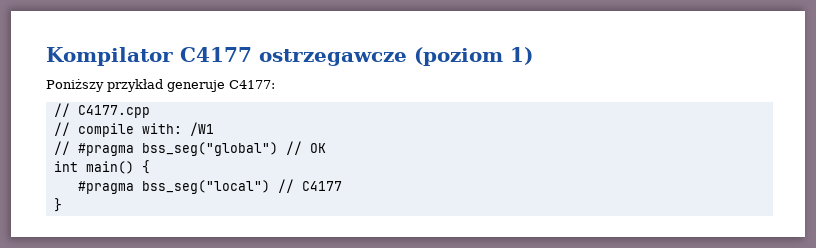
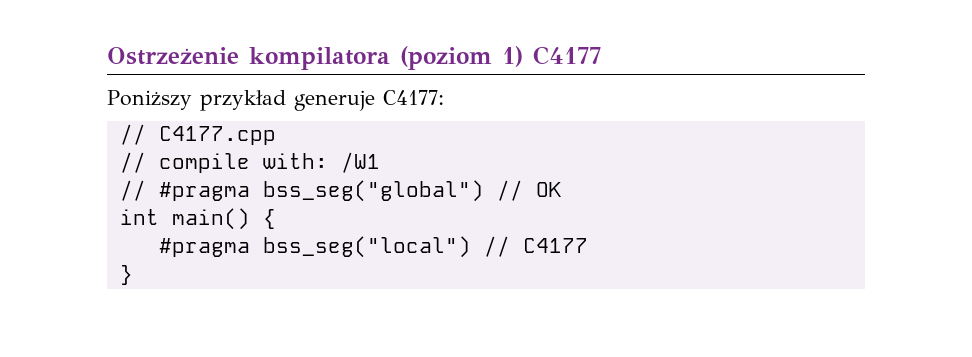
- Kompilator C4177 ostrzegawcze (poziom 1)
+ Ostrzeżenie kompilatora (poziom 1) C4177

